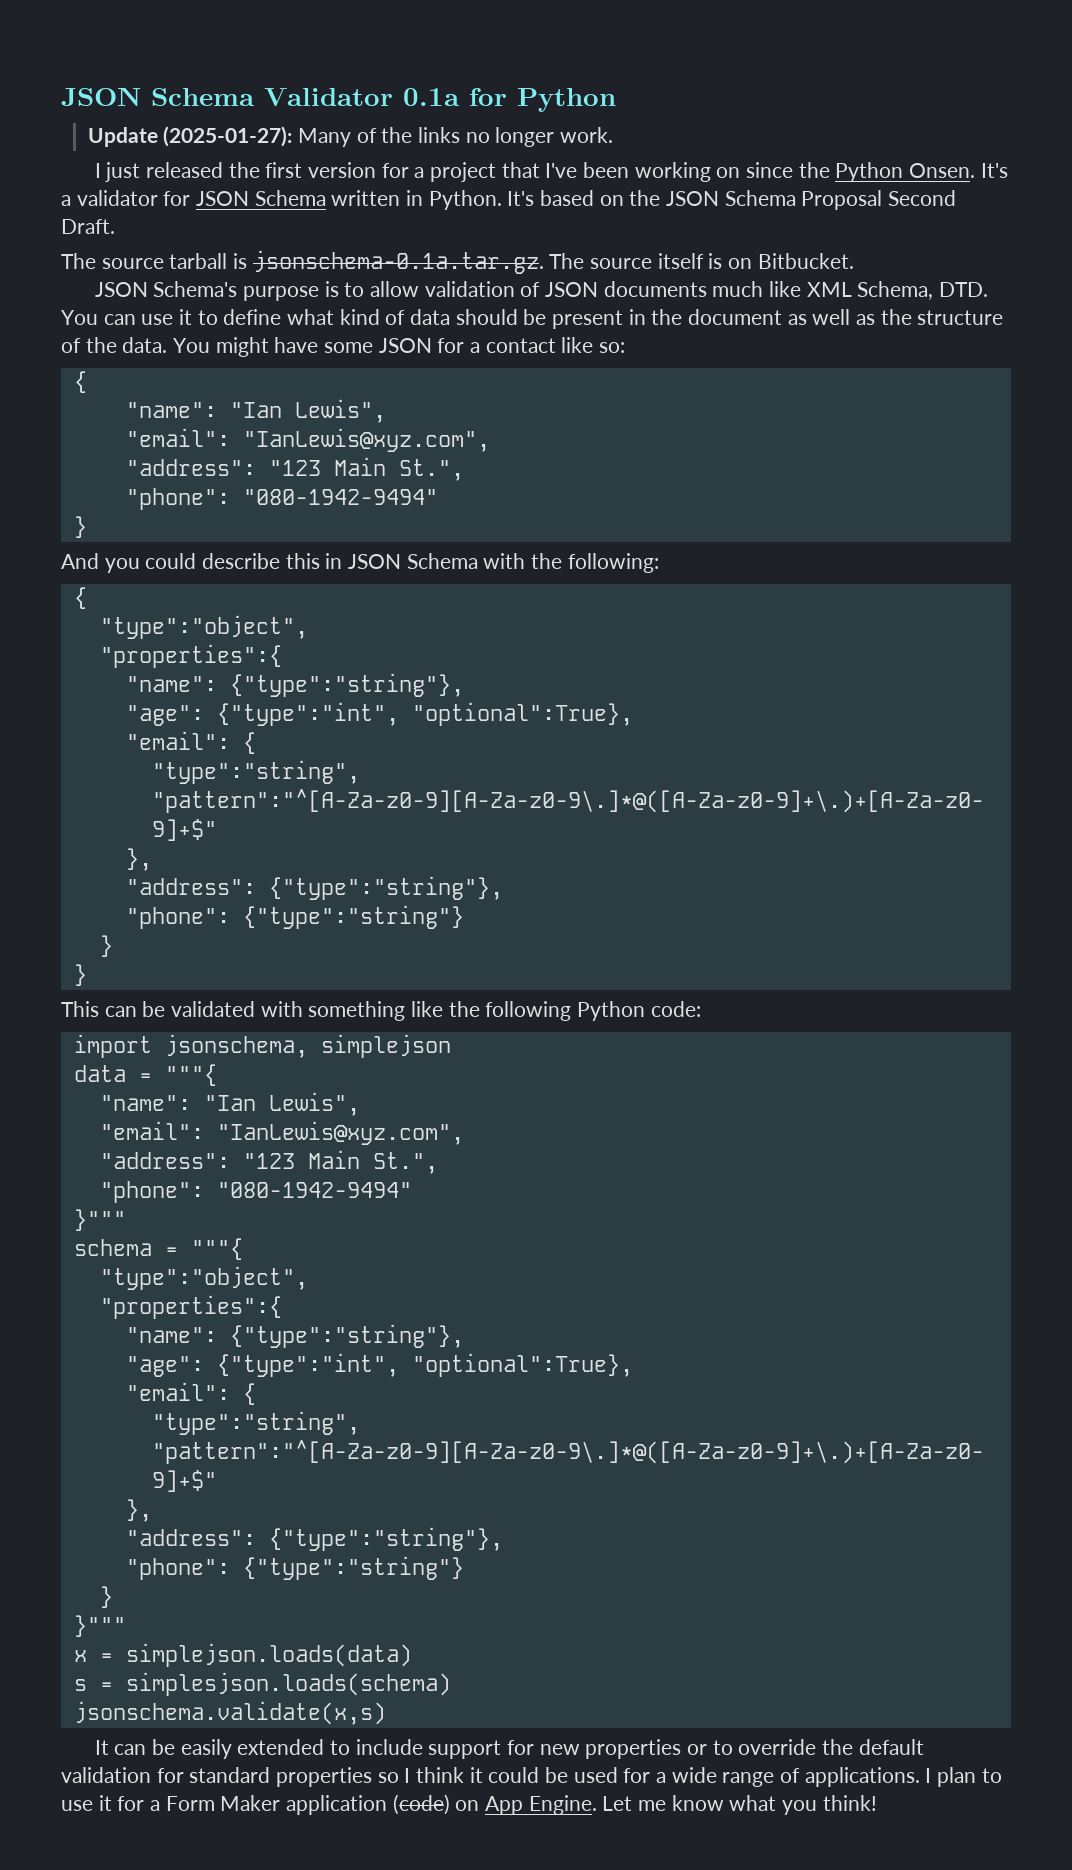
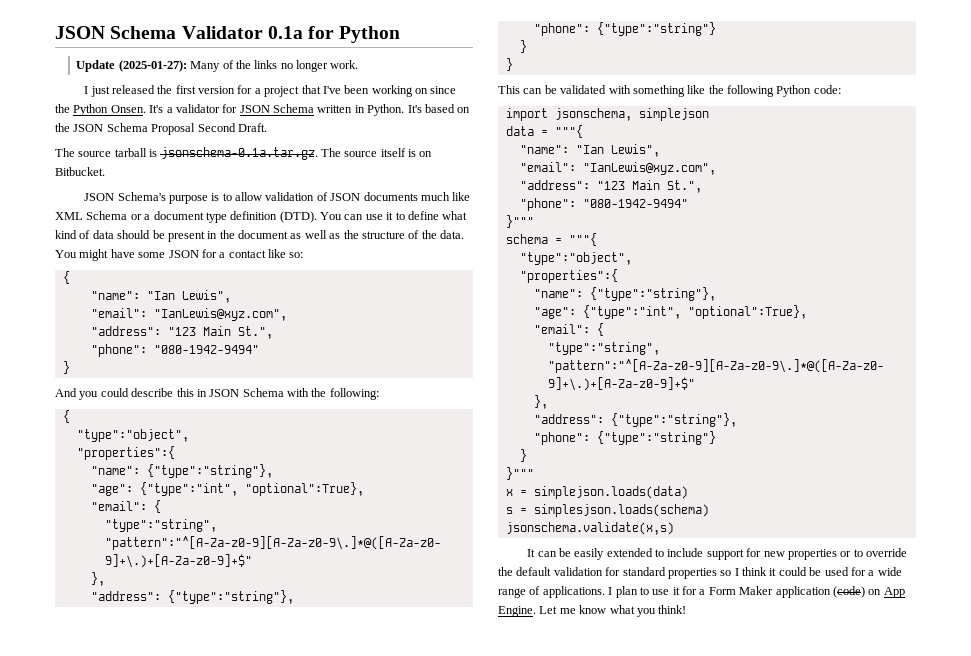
- JSON Schema's purpose is to allow validation of JSON documents much like XML Schema, DTD. You can use it to define what kind of data should be present in the document as well as the structure of the data.
+ JSON Schema's purpose is to allow validation of JSON documents much like XML Schema or a document type definition (DTD). You can use it to define what kind of data should be present in the document as well as the structure of the data.

